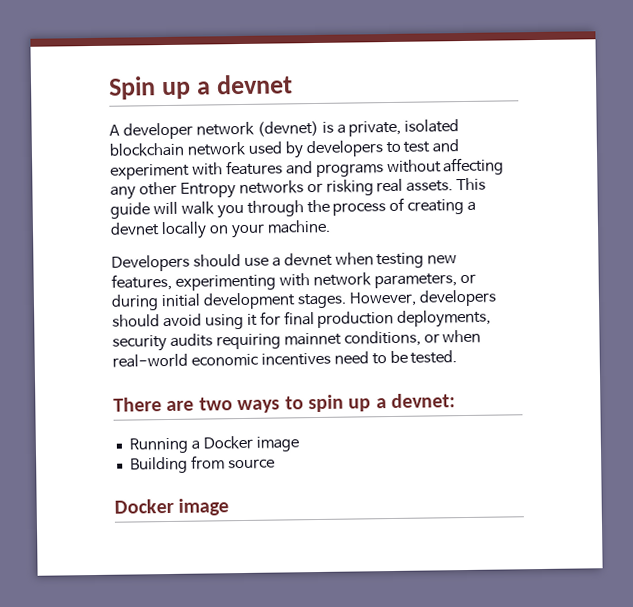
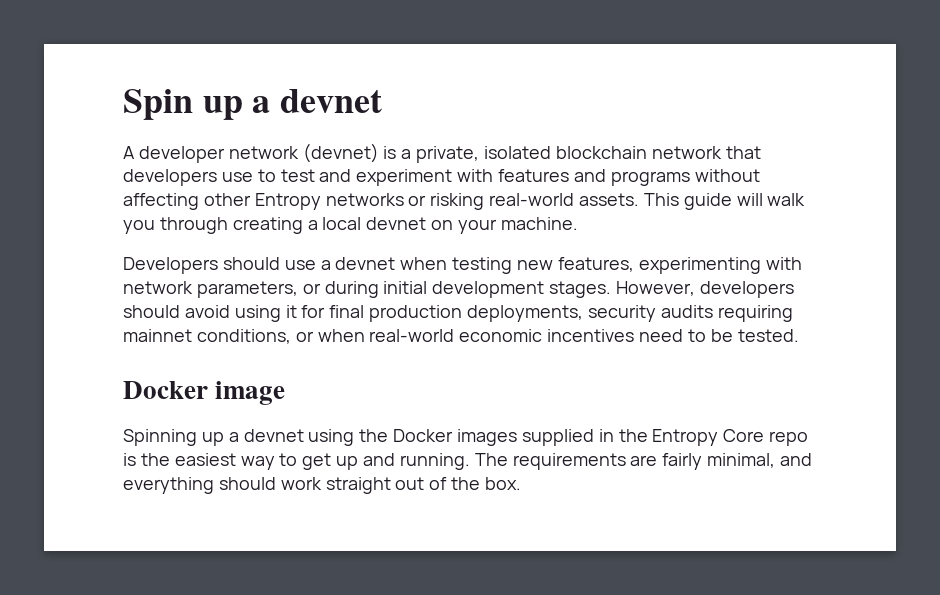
- A developer network (devnet) is a private, isolated blockchain network used by developers to test and experiment with features and programs without affecting any other Entropy networks or risking real assets.
+ A developer network (devnet) is a private, isolated blockchain network that developers use to test and experiment with features and programs without affecting other Entropy networks or risking real-world assets.
- This guide will walk you through the process of creating a devnet locally on your machine.
+ This guide will walk you through creating a local devnet on your machine.
- There are two ways to spin up a devnet:
- Running a Docker image
- Building from source
  Docker image
+ Spinning up a devnet using the Docker images supplied in the Entropy Core repo is the easiest way to get up and running. The requirements are fairly minimal, and everything should work straight out of the box.

